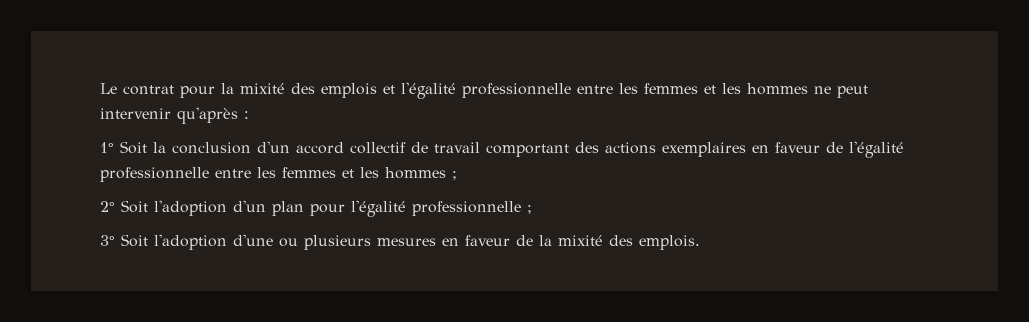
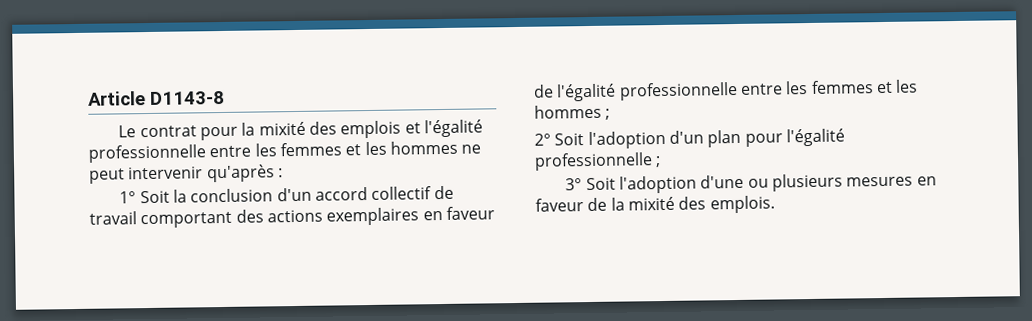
+ Article D1143-8

